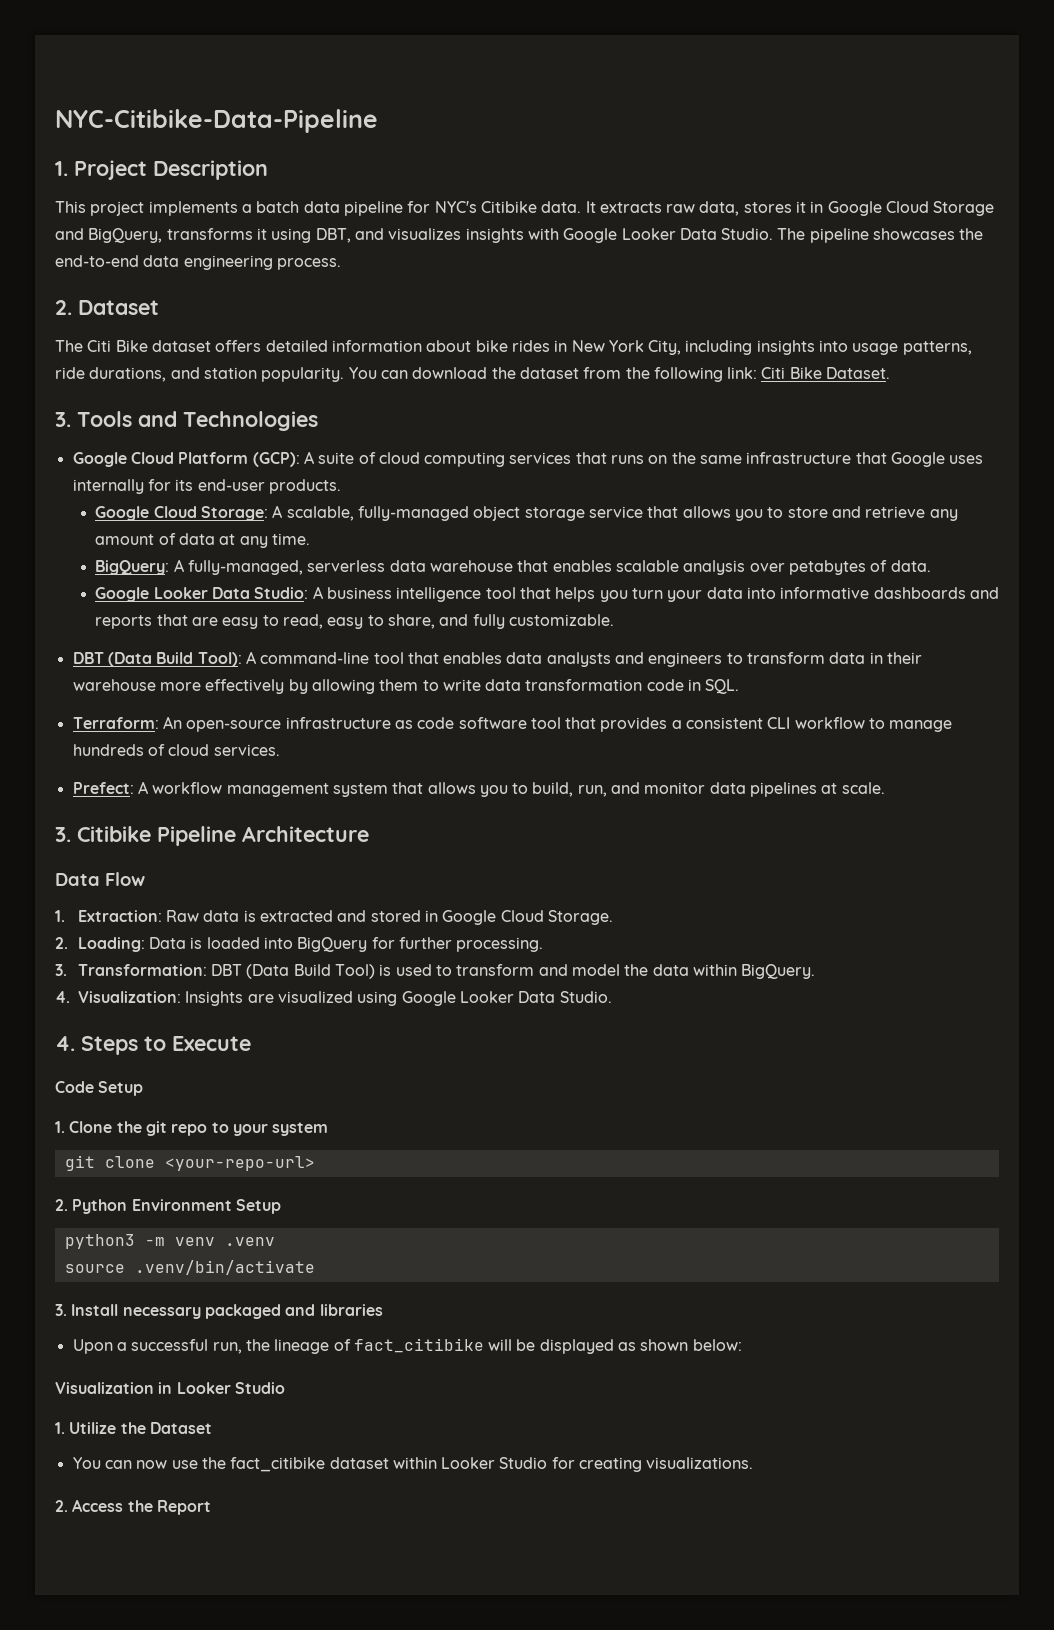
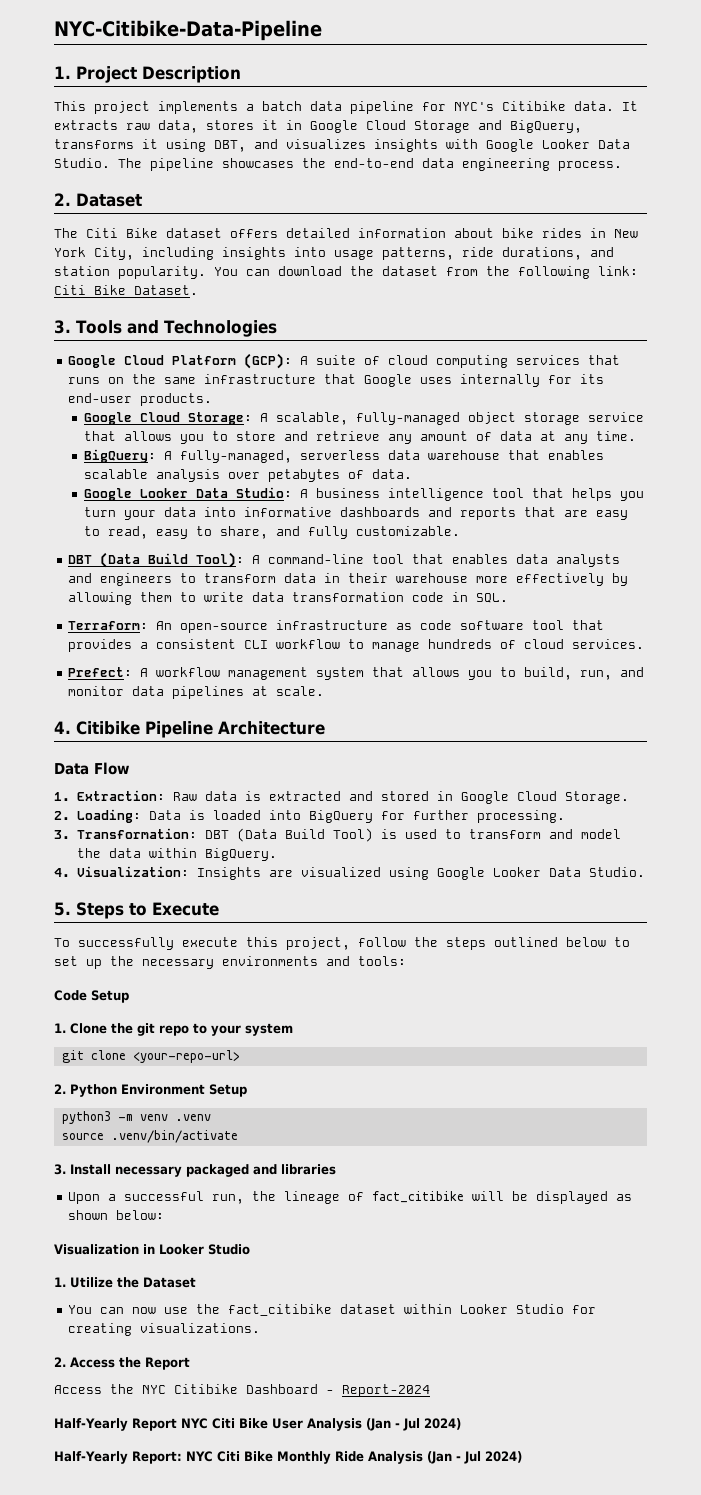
- 3. Citibike Pipeline Architecture
+ 4. Citibike Pipeline Architecture
- 4. Steps to Execute
+ 5. Steps to Execute
+ To successfully execute this project, follow the steps outlined below to set up the necessary environments and tools:
+ Access the NYC Citibike Dashboard - Report-2024
+ Half-Yearly Report NYC Citi Bike User Analysis (Jan - Jul 2024)
+ Half-Yearly Report: NYC Citi Bike Monthly Ride Analysis (Jan - Jul 2024)

